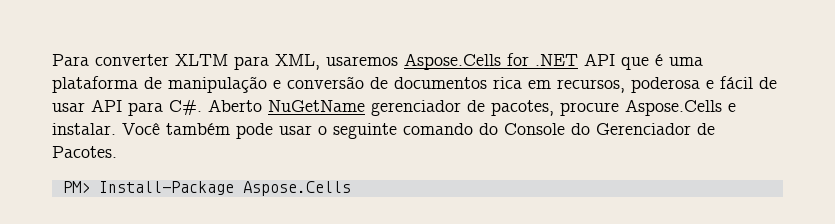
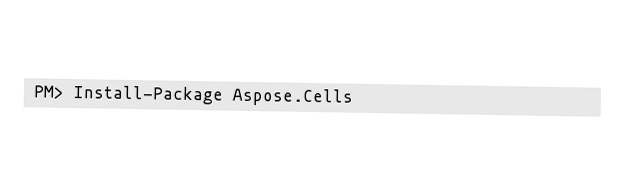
- Para converter XLTM para XML, usaremos Aspose.Cells for .NET API que é uma plataforma de manipulação e conversão de documentos rica em recursos, poderosa e fácil de usar API para C#. Aberto NuGetName gerenciador de pacotes, procure Aspose.Cells e instalar. Você também pode usar o seguinte comando do Console do Gerenciador de Pacotes.

